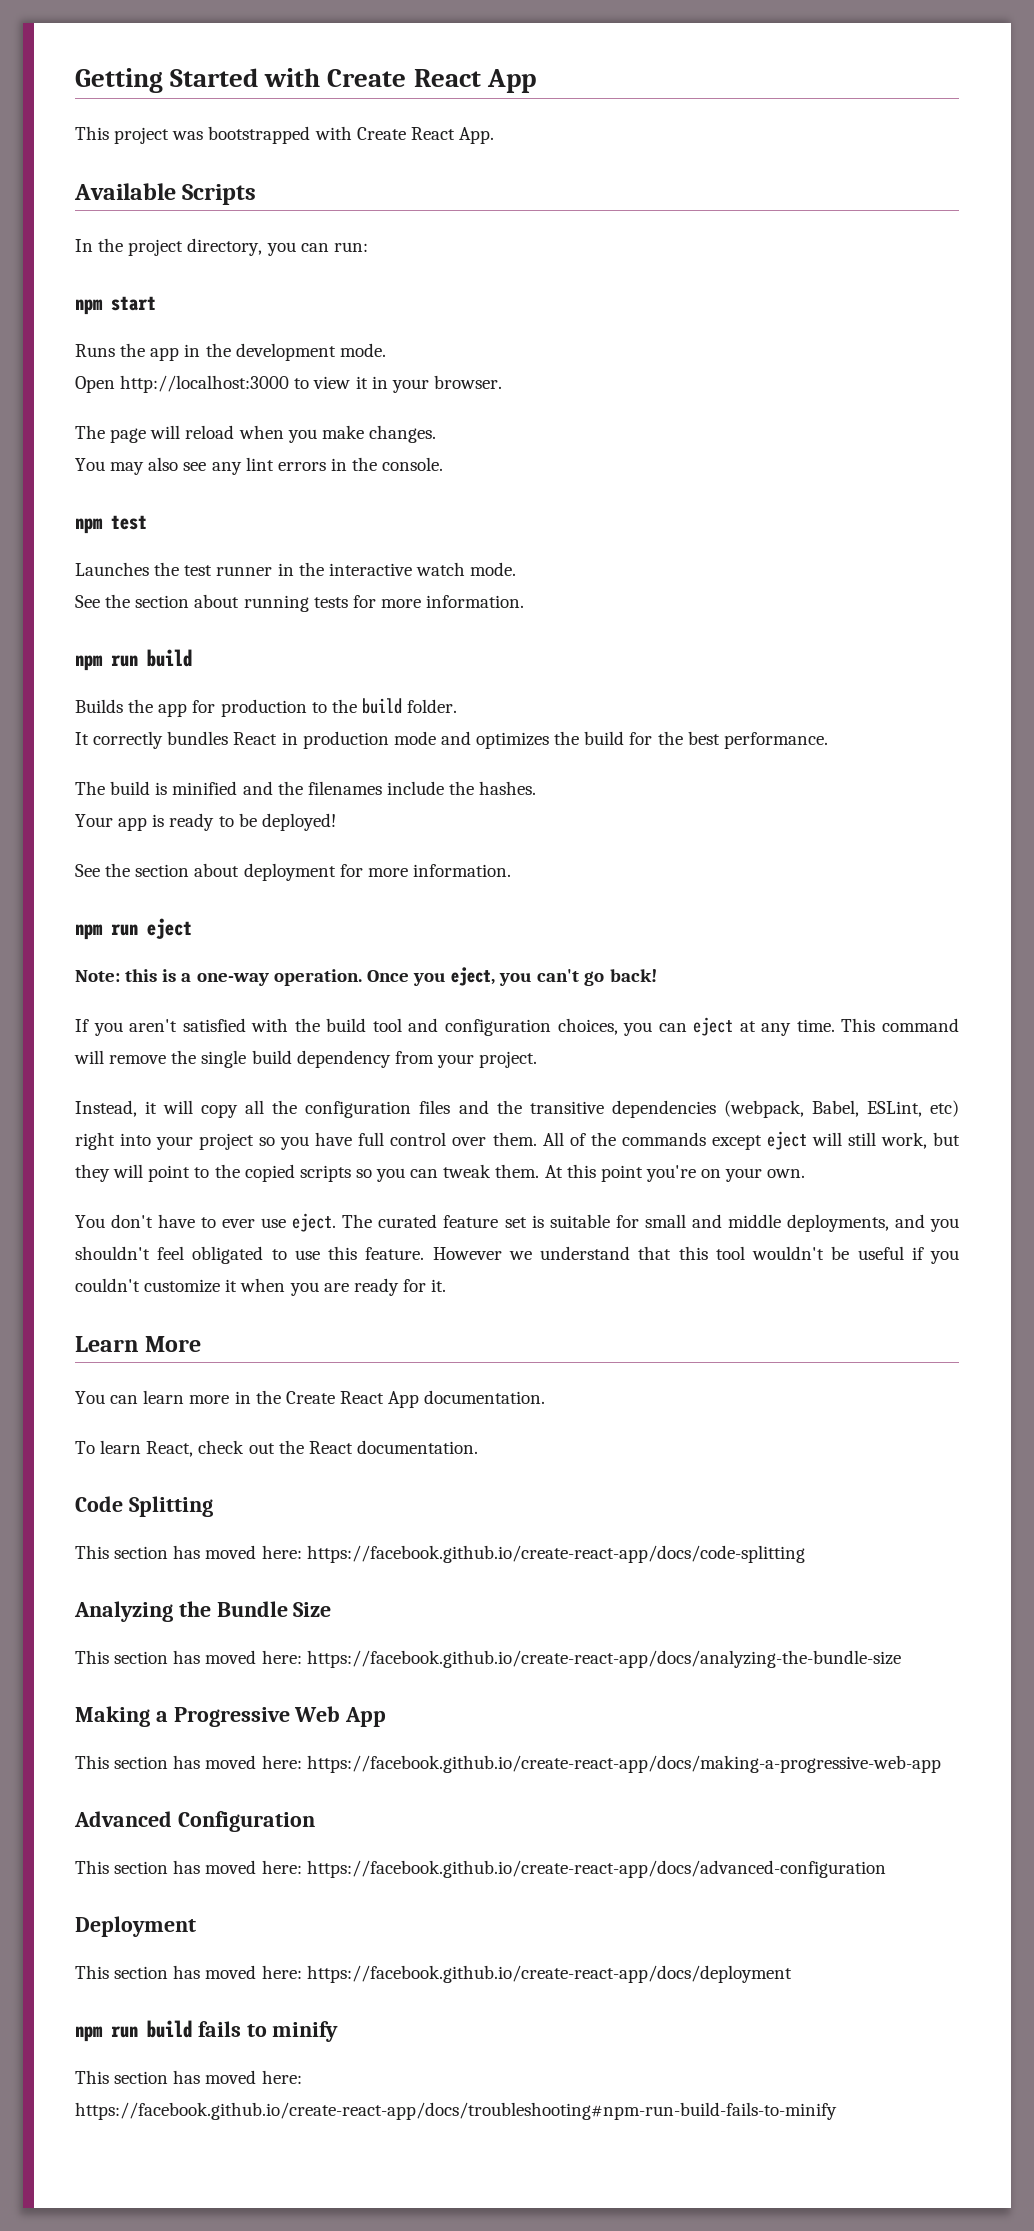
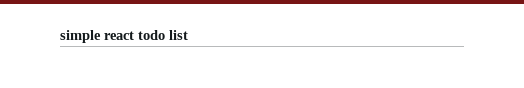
- Getting Started with Create React App
- This project was bootstrapped with Create React App.
- Available Scripts
- In the project directory, you can run:
- npm start
- Runs the app in the development mode.
- Open http://localhost:3000 to view it in your browser.
- The page will reload when you make changes.
- You may also see any lint errors in the console.
- npm test
- Launches the test runner in the interactive watch mode.
- See the section about running tests for more information.
- npm run build
- Builds the app for production to the build folder.
- It correctly bundles React in production mode and optimizes the build for the best performance.
- The build is minified and the filenames include the hashes.
- Your app is ready to be deployed!
- See the section about deployment for more information.
- npm run eject
- Note: this is a one-way operation. Once you eject, you can't go back!
- If you aren't satisfied with the build tool and configuration choices, you can eject at any time. This command will remove the single build dependency from your project.
- Instead, it will copy all the configuration files and the transitive dependencies (webpack, Babel, ESLint, etc) right into your project so you have full control over them. All of the commands except eject will still work, but they will point to the copied scripts so you can tweak them. At this point you're on your own.
- You don't have to ever use eject. The curated feature set is suitable for small and middle deployments, and you shouldn't feel obligated to use this feature. However we understand that this tool wouldn't be useful if you couldn't customize it when you are ready for it.
- Learn More
- You can learn more in the Create React App documentation.
- To learn React, check out the React documentation.
- Code Splitting
- This section has moved here: https://facebook.github.io/create-react-app/docs/code-splitting
- Analyzing the Bundle Size
- This section has moved here: https://facebook.github.io/create-react-app/docs/analyzing-the-bundle-size
- Making a Progressive Web App
- This section has moved here: https://facebook.github.io/create-react-app/docs/making-a-progressive-web-app
- Advanced Configuration
- This section has moved here: https://facebook.github.io/create-react-app/docs/advanced-configuration
- Deployment
- This section has moved here: https://facebook.github.io/create-react-app/docs/deployment
- npm run build fails to minify
- This section has moved here: https://facebook.github.io/create-react-app/docs/troubleshooting#npm-run-build-fails-to-minify
+ simple react todo list

